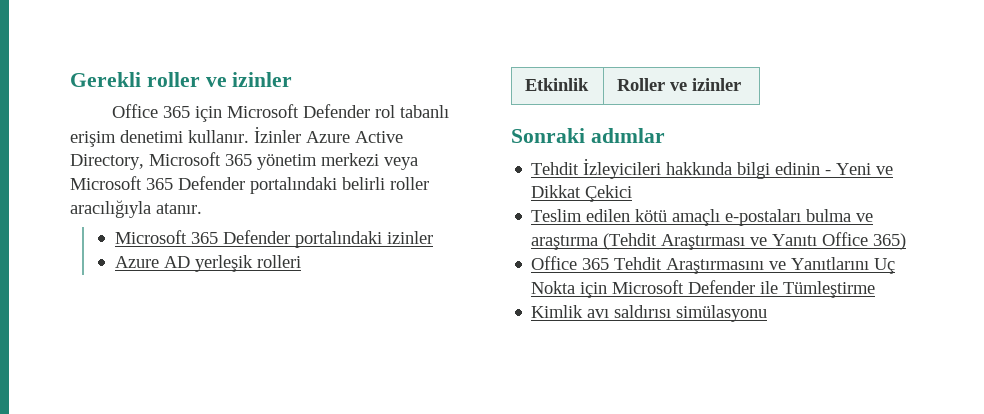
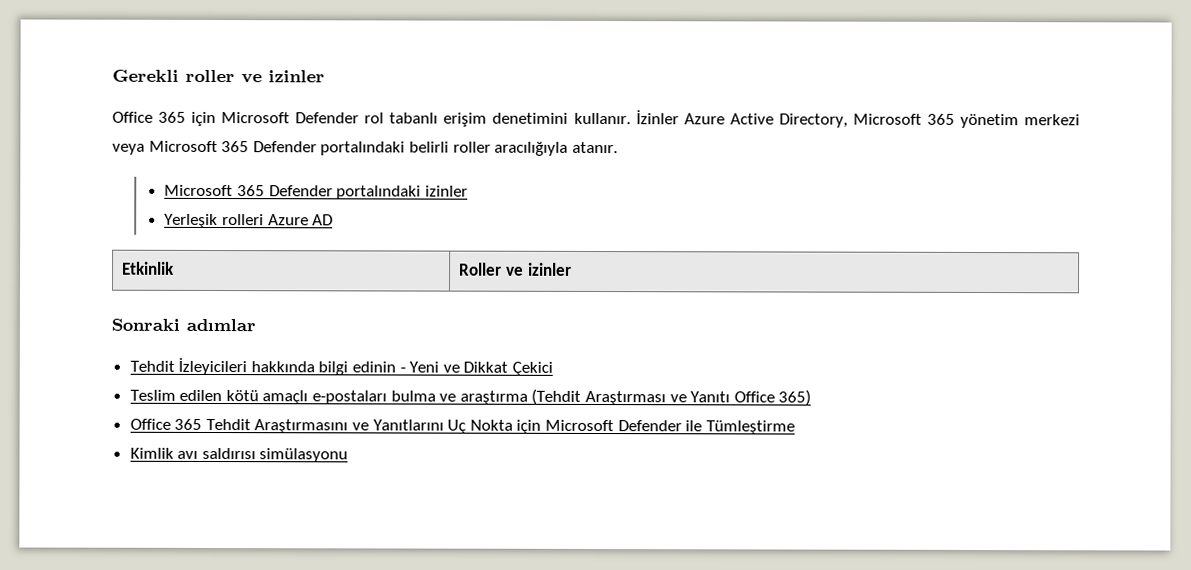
- Office 365 için Microsoft Defender rol tabanlı erişim denetimi kullanır.
+ Office 365 için Microsoft Defender rol tabanlı erişim denetimini kullanır.
- Azure AD yerleşik rolleri
+ Yerleşik rolleri Azure AD

